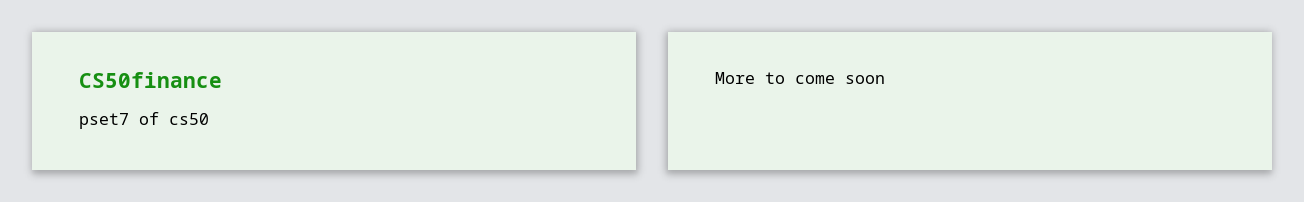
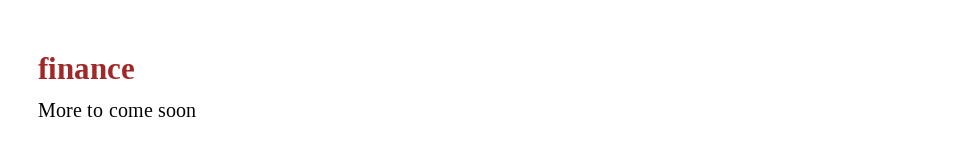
- CS50finance
- pset7 of cs50
+ finance

